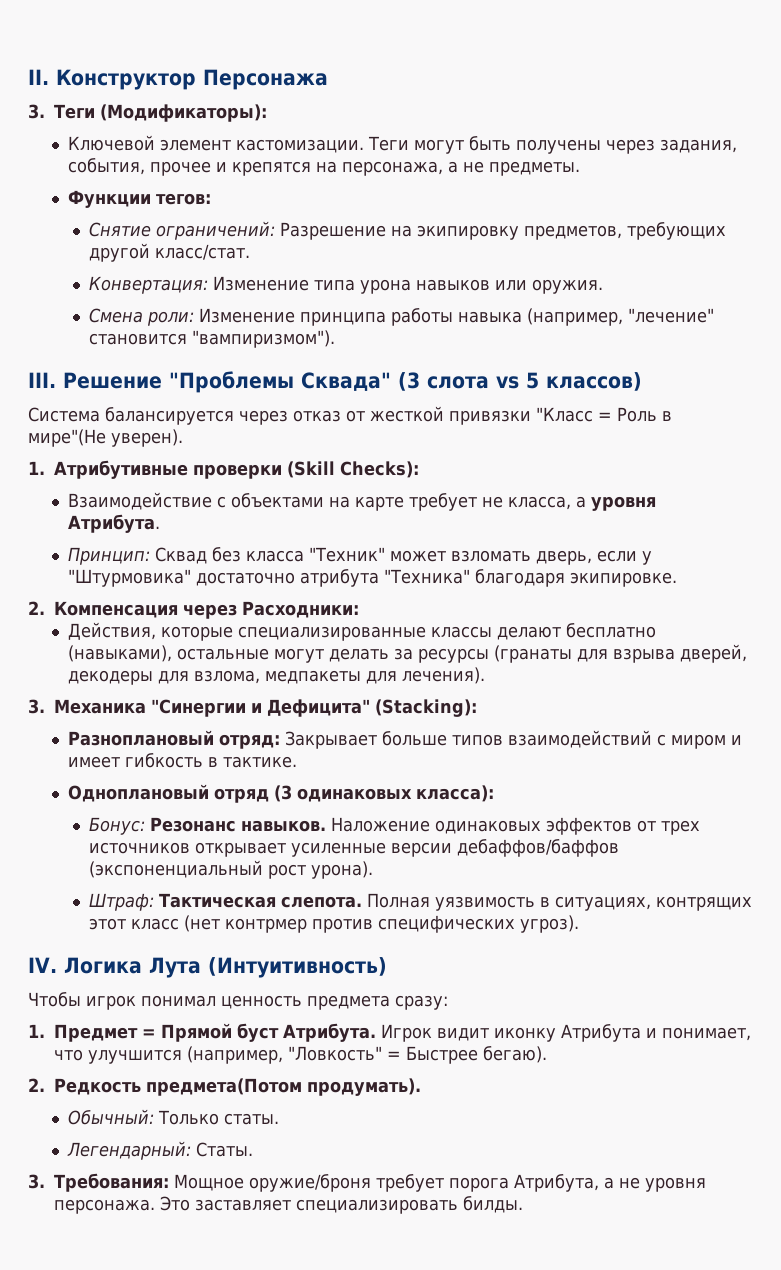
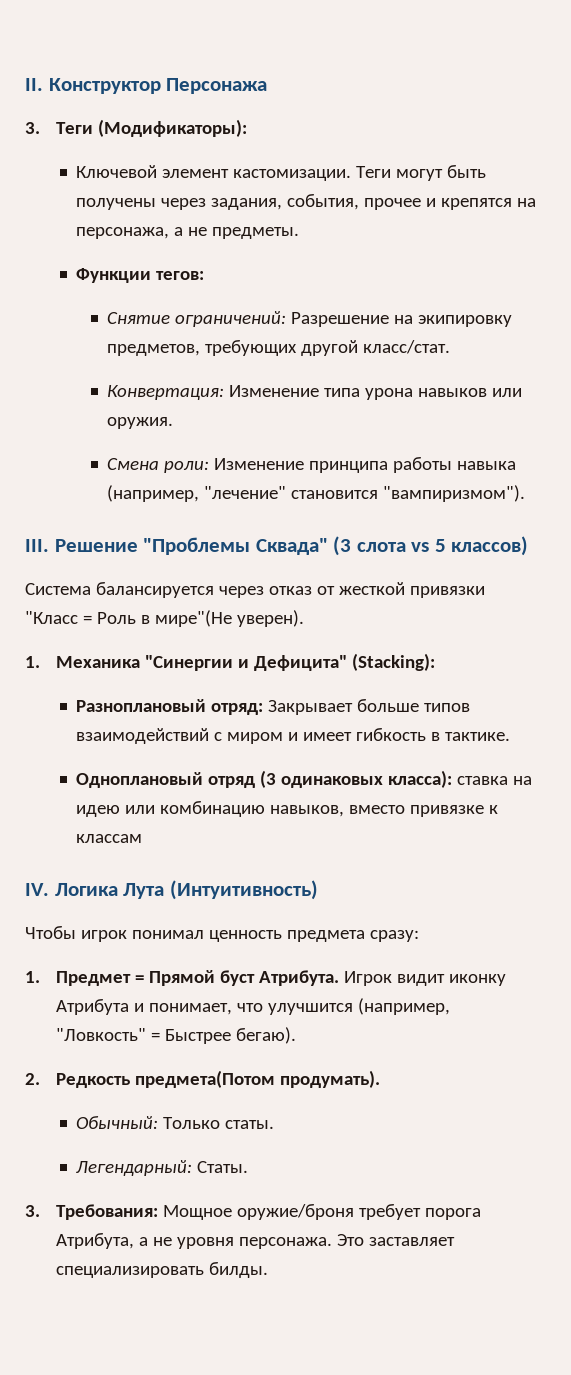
- 1. Атрибутивные проверки (Skill Checks):
- Взаимодействие с объектами на карте требует не класса, а уровня Атрибута.
- Принцип: Сквад без класса "Техник" может взломать дверь, если у "Штурмовика" достаточно атрибута "Техника" благодаря экипировке.
- 2. Компенсация через Расходники:
- Действия, которые специализированные классы делают бесплатно (навыками), остальные могут делать за ресурсы (гранаты для взрыва дверей, декодеры для взлома, медпакеты для лечения).
- 3. Механика "Синергии и Дефицита" (Stacking):
+ 1. Механика "Синергии и Дефицита" (Stacking):
- Одноплановый отряд (3 одинаковых класса):
- Бонус: Резонанс навыков. Наложение одинаковых эффектов от трех источников открывает усиленные версии дебаффов/баффов (экспоненциальный рост урона).
- Штраф: Тактическая слепота. Полная уязвимость в ситуациях, контрящих этот класс (нет контрмер против специфических угроз).
+ Одноплановый отряд (3 одинаковых класса): ставка на идею или комбинацию навыков, вместо привязке к классам

